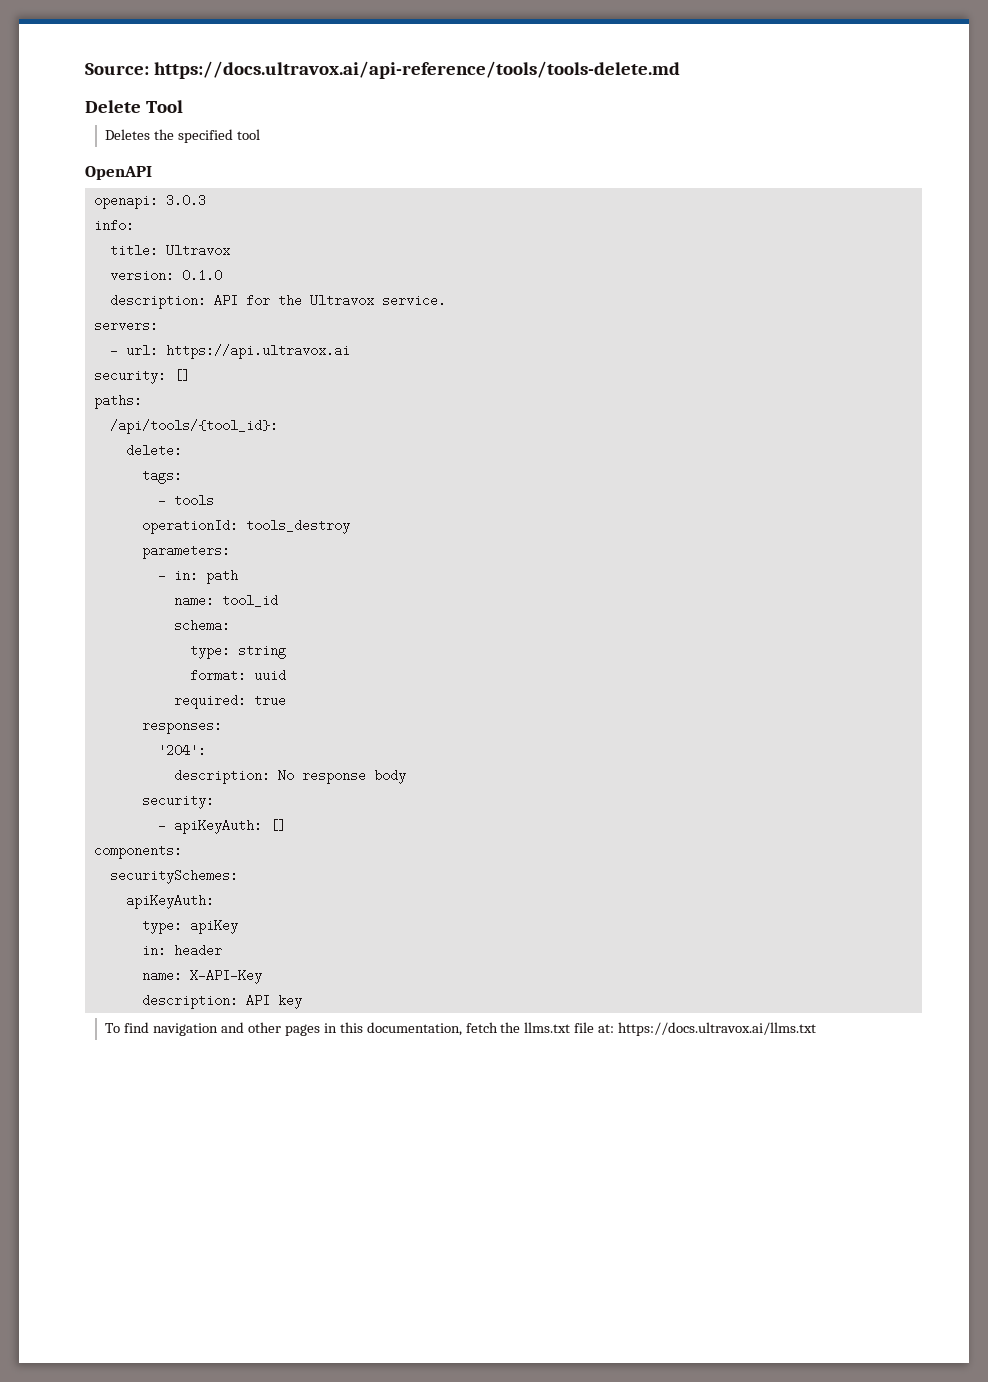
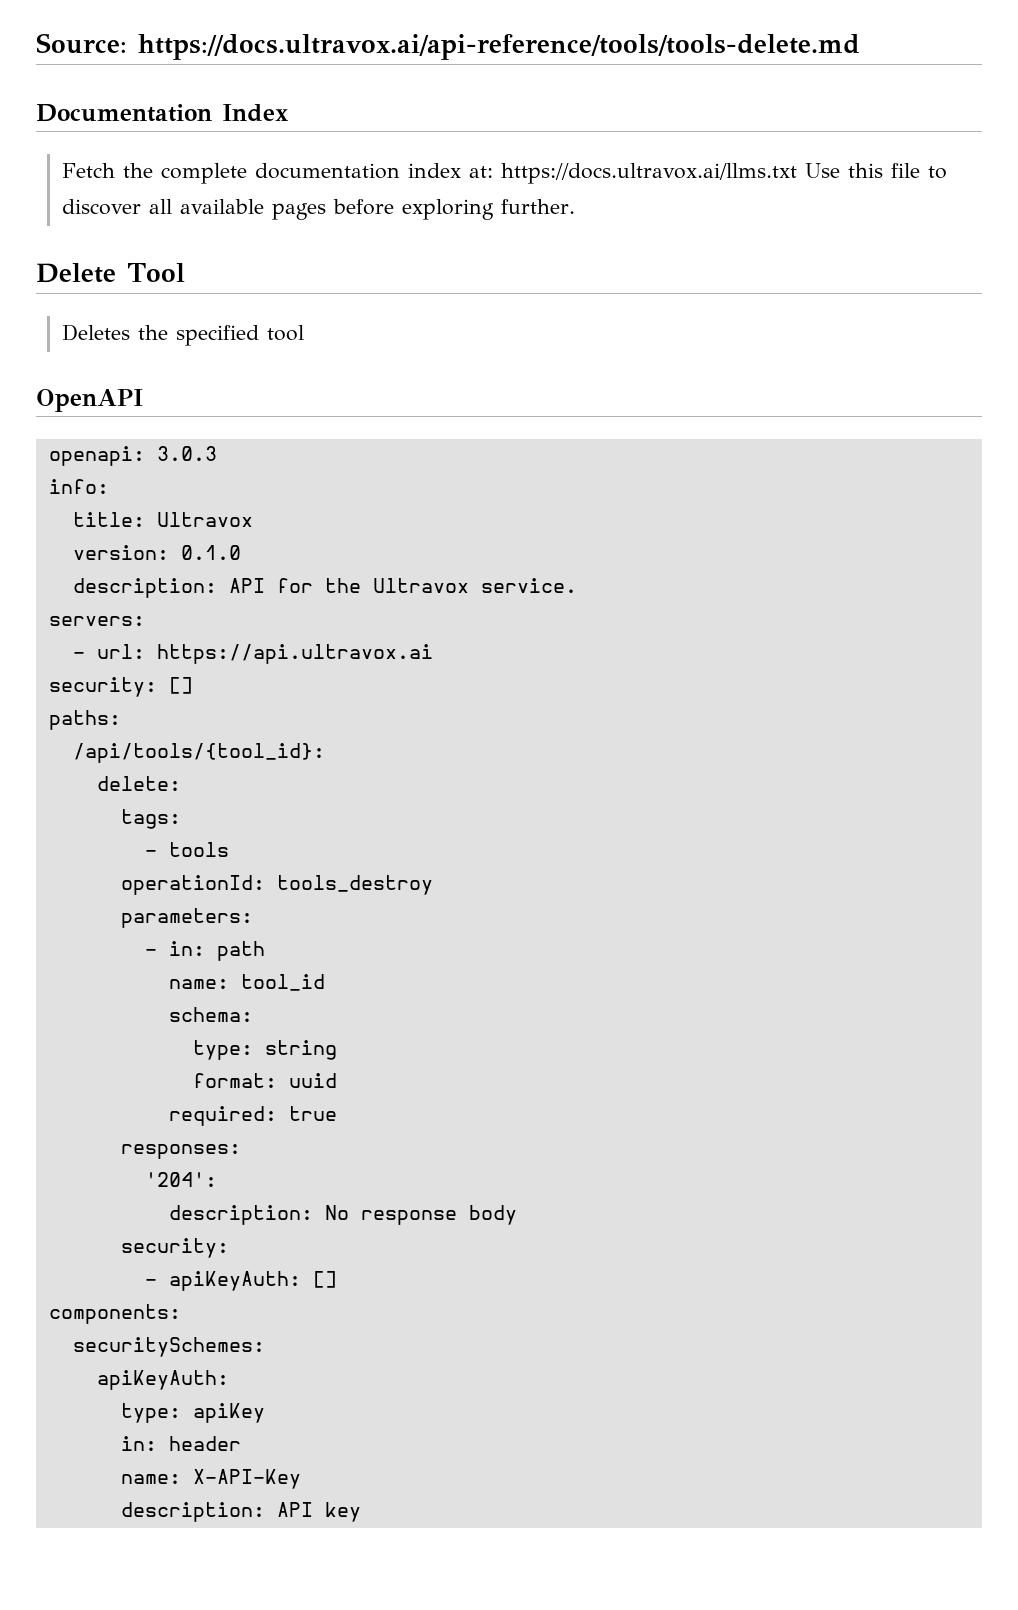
+ Documentation Index
+ Fetch the complete documentation index at: https://docs.ultravox.ai/llms.txt Use this file to discover all available pages before exploring further.
- To find navigation and other pages in this documentation, fetch the llms.txt file at: https://docs.ultravox.ai/llms.txt

